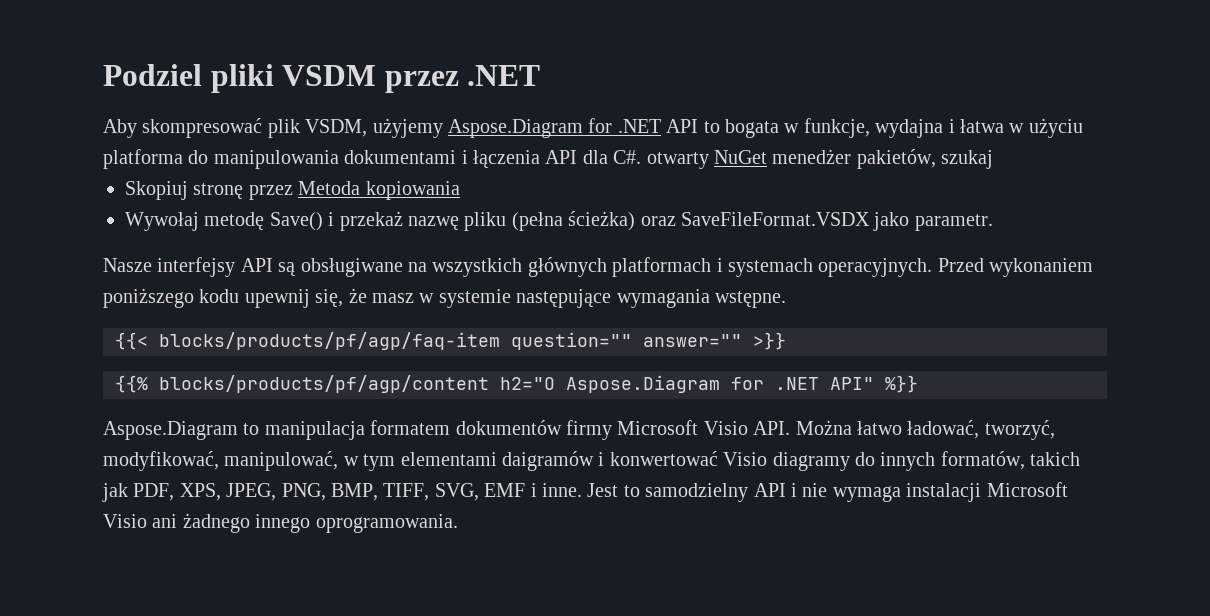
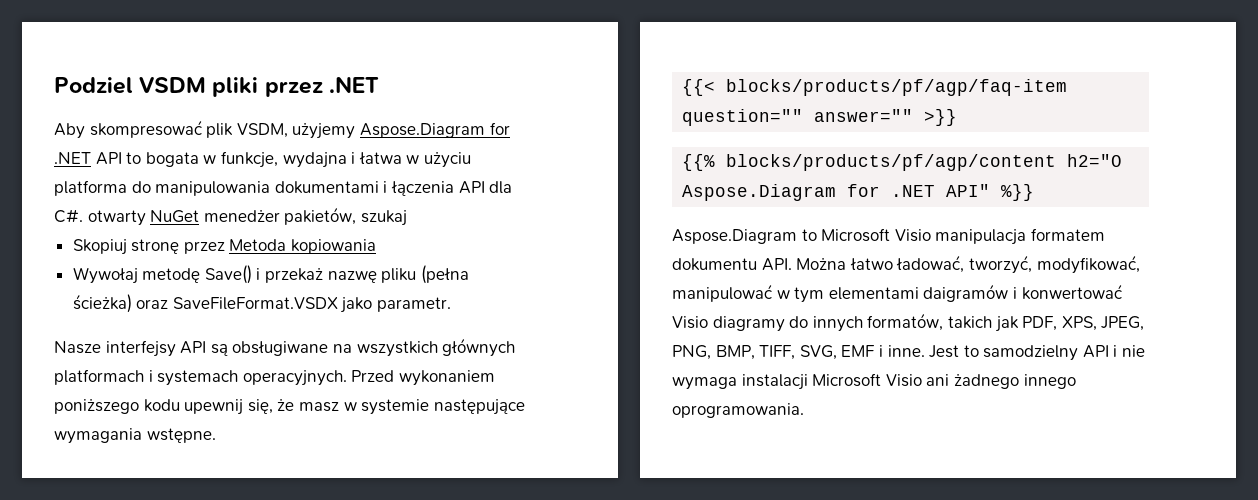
- Podziel pliki VSDM przez .NET
+ Podziel VSDM pliki przez .NET
- Aspose.Diagram to manipulacja formatem dokumentów firmy Microsoft Visio API. Można łatwo ładować, tworzyć, modyfikować, manipulować, w tym elementami daigramów i konwertować Visio diagramy do innych formatów, takich jak PDF, XPS, JPEG, PNG, BMP, TIFF, SVG, EMF i inne.
+ Aspose.Diagram to Microsoft Visio manipulacja formatem dokumentu API. Można łatwo ładować, tworzyć, modyfikować, manipulować w tym elementami daigramów i konwertować Visio diagramy do innych formatów, takich jak PDF, XPS, JPEG, PNG, BMP, TIFF, SVG, EMF i inne.

